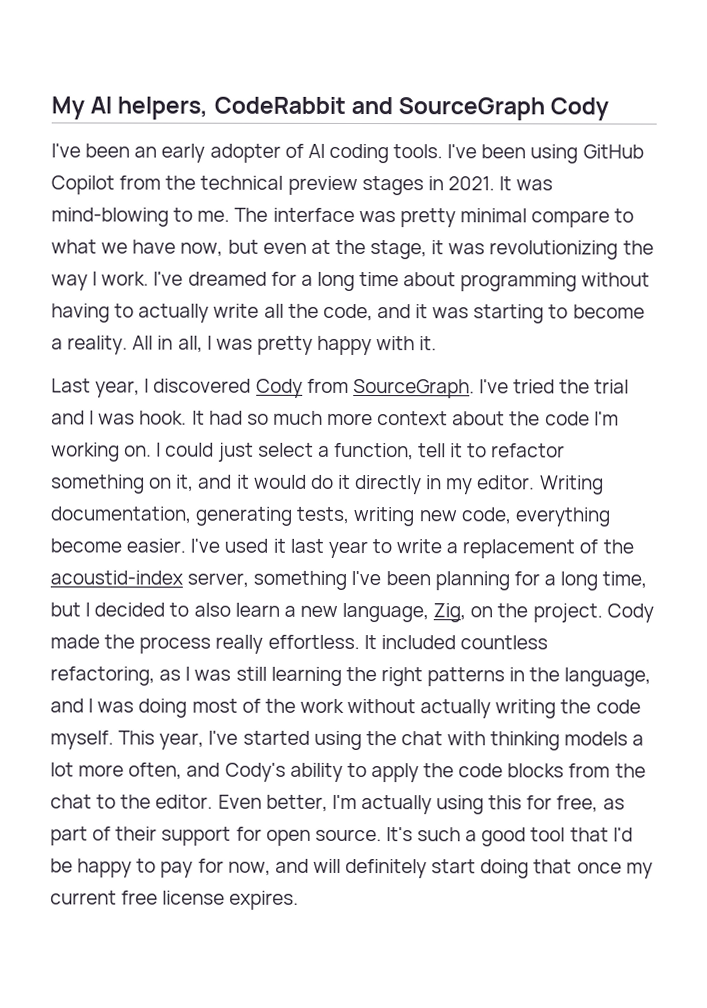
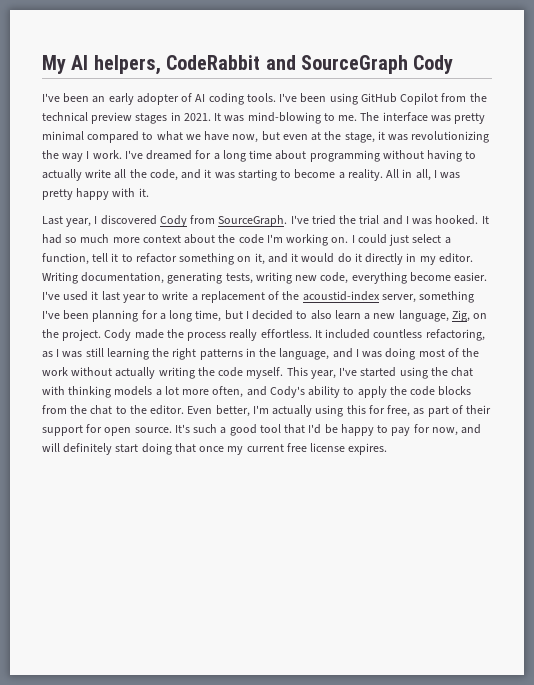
- The interface was pretty minimal compare to what we have now, but even at the stage, it was revolutionizing the way I work.
+ The interface was pretty minimal compared to what we have now, but even at the stage, it was revolutionizing the way I work.
- I've tried the trial and I was hook.
+ I've tried the trial and I was hooked.

